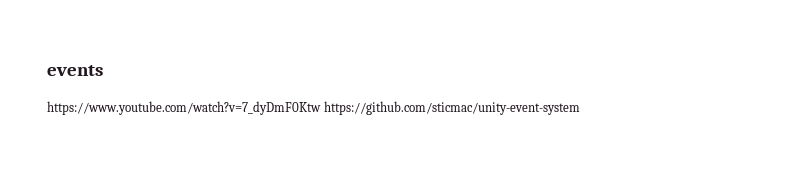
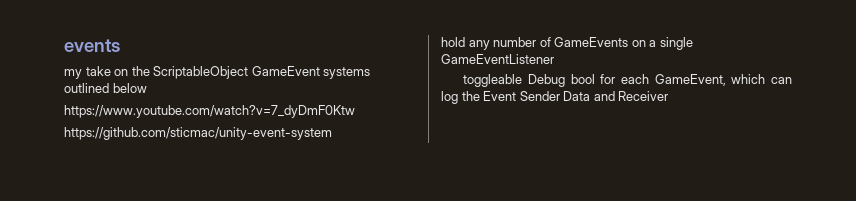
+ my take on the ScriptableObject GameEvent systems outlined below
- https://www.youtube.com/watch?v=7_dyDmF0Ktw https://github.com/sticmac/unity-event-system
+ https://www.youtube.com/watch?v=7_dyDmF0Ktw
+ https://github.com/sticmac/unity-event-system
+ hold any number of GameEvents on a single GameEventListener
+ toggleable Debug bool for each GameEvent, which can log the Event Sender Data and Receiver

